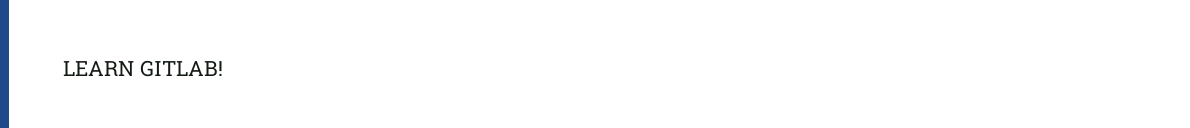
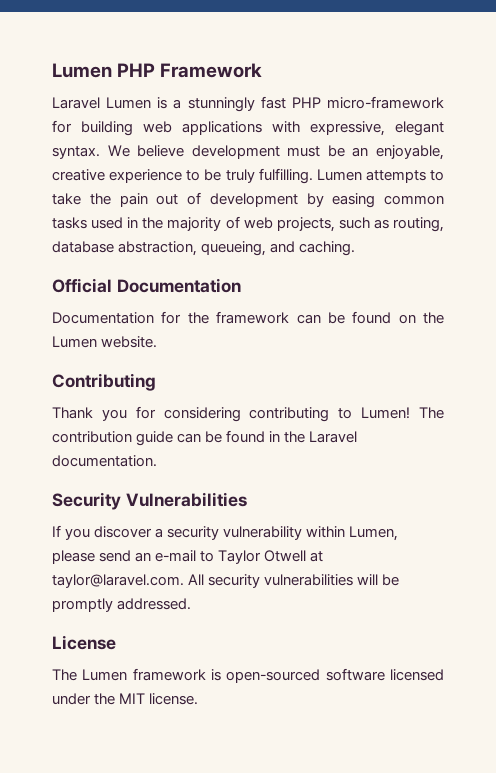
- LEARN GITLAB!
+ Lumen PHP Framework
+ Laravel Lumen is a stunningly fast PHP micro-framework for building web applications with expressive, elegant syntax. We believe development must be an enjoyable, creative experience to be truly fulfilling. Lumen attempts to take the pain out of development by easing common tasks used in the majority of web projects, such as routing, database abstraction, queueing, and caching.
+ Official Documentation
+ Documentation for the framework can be found on the Lumen website.
+ Contributing
+ Thank you for considering contributing to Lumen! The contribution guide can be found in the Laravel documentation.
+ Security Vulnerabilities
+ If you discover a security vulnerability within Lumen, please send an e-mail to Taylor Otwell at taylor@laravel.com. All security vulnerabilities will be promptly addressed.
+ License
+ The Lumen framework is open-sourced software licensed under the MIT license.

